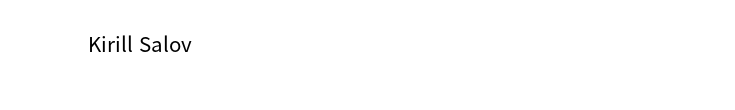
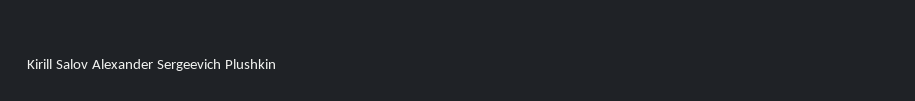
- Kirill Salov
+ Kirill Salov Alexander Sergeevich Plushkin

